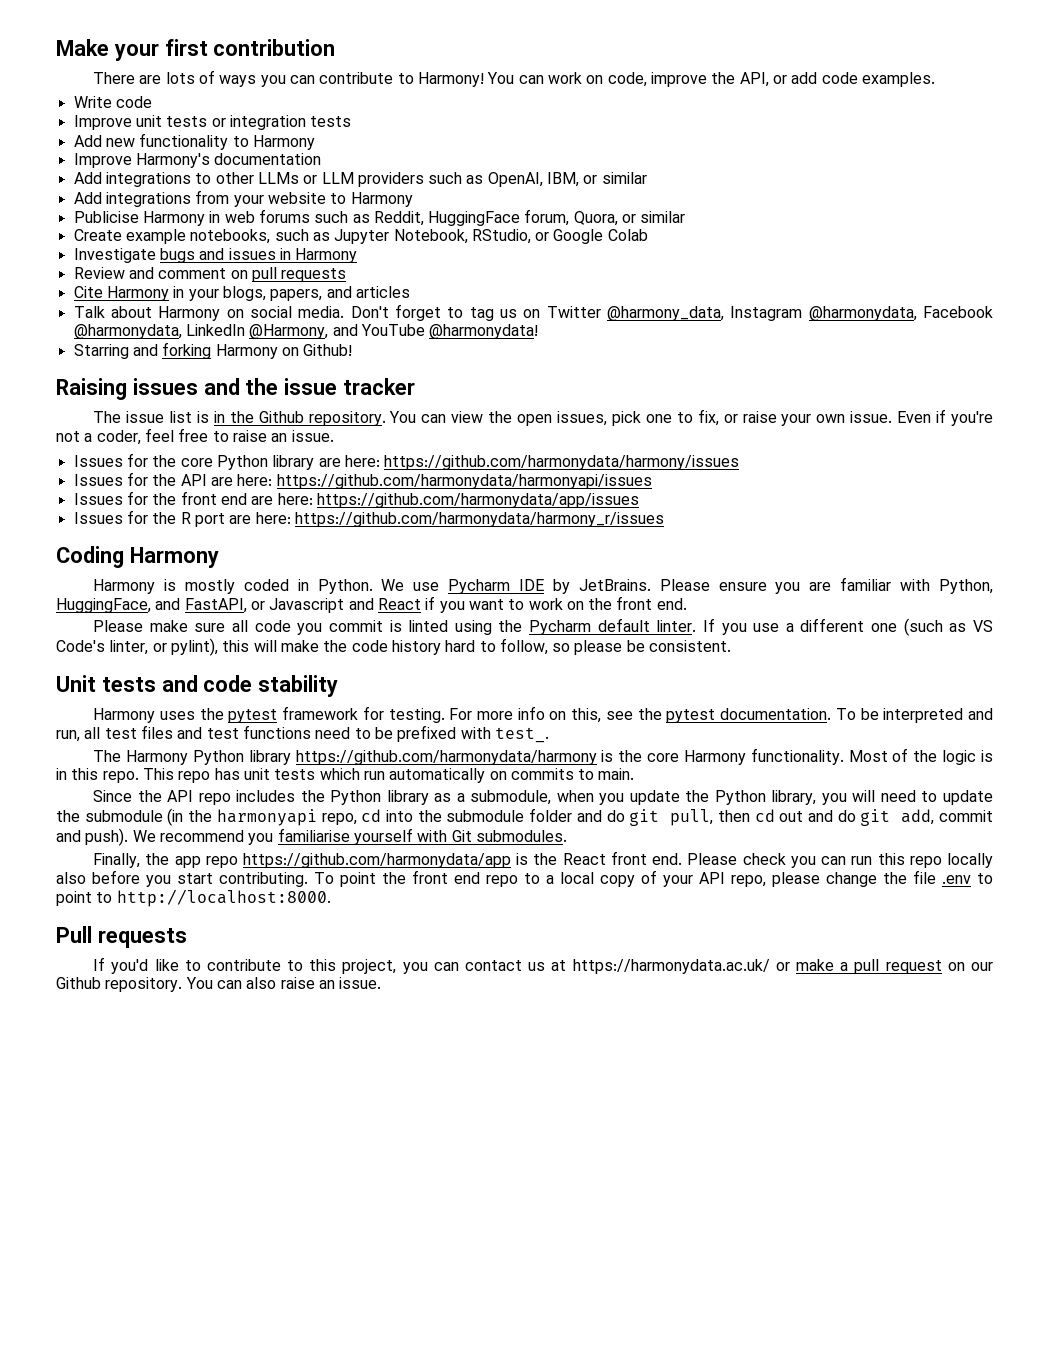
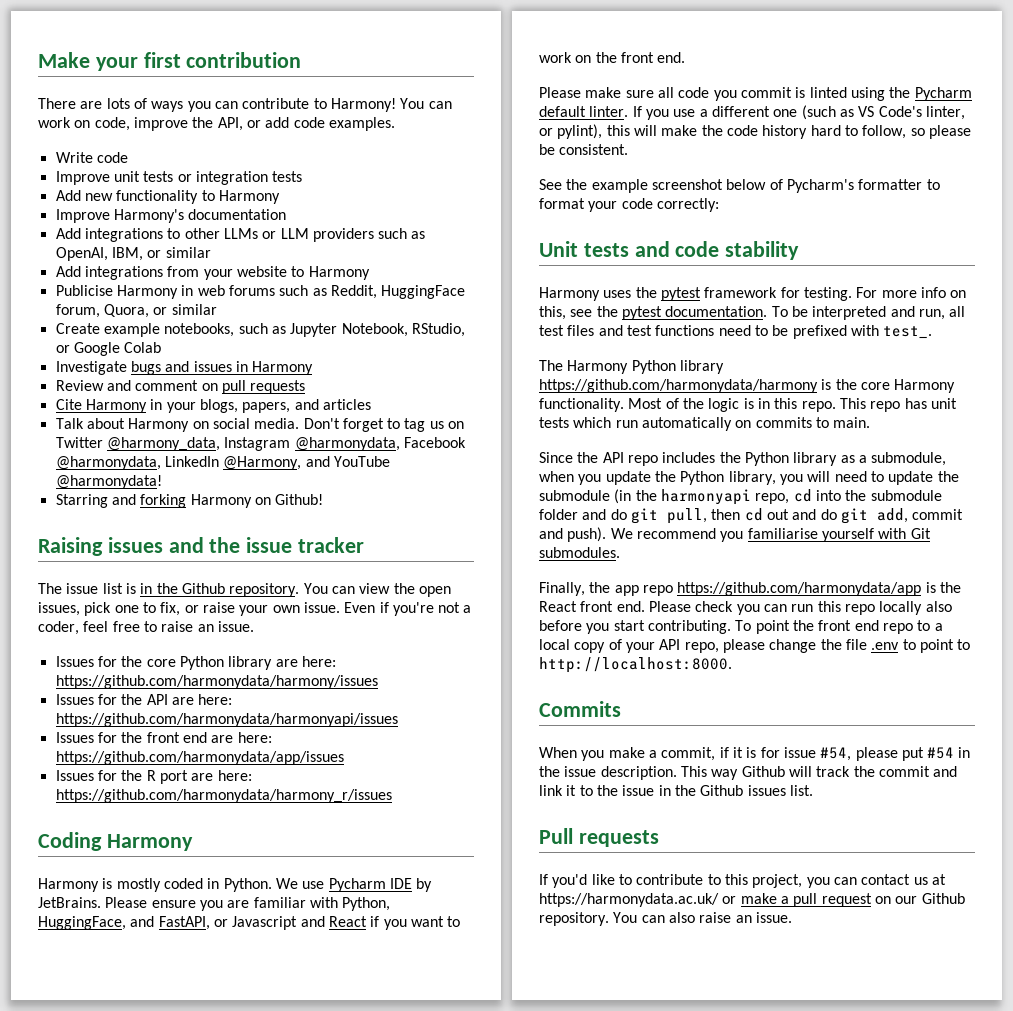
+ See the example screenshot below of Pycharm's formatter to format your code correctly:
+ Commits
+ When you make a commit, if it is for issue #54, please put #54 in the issue description. This way Github will track the commit and link it to the issue in the Github issues list.

